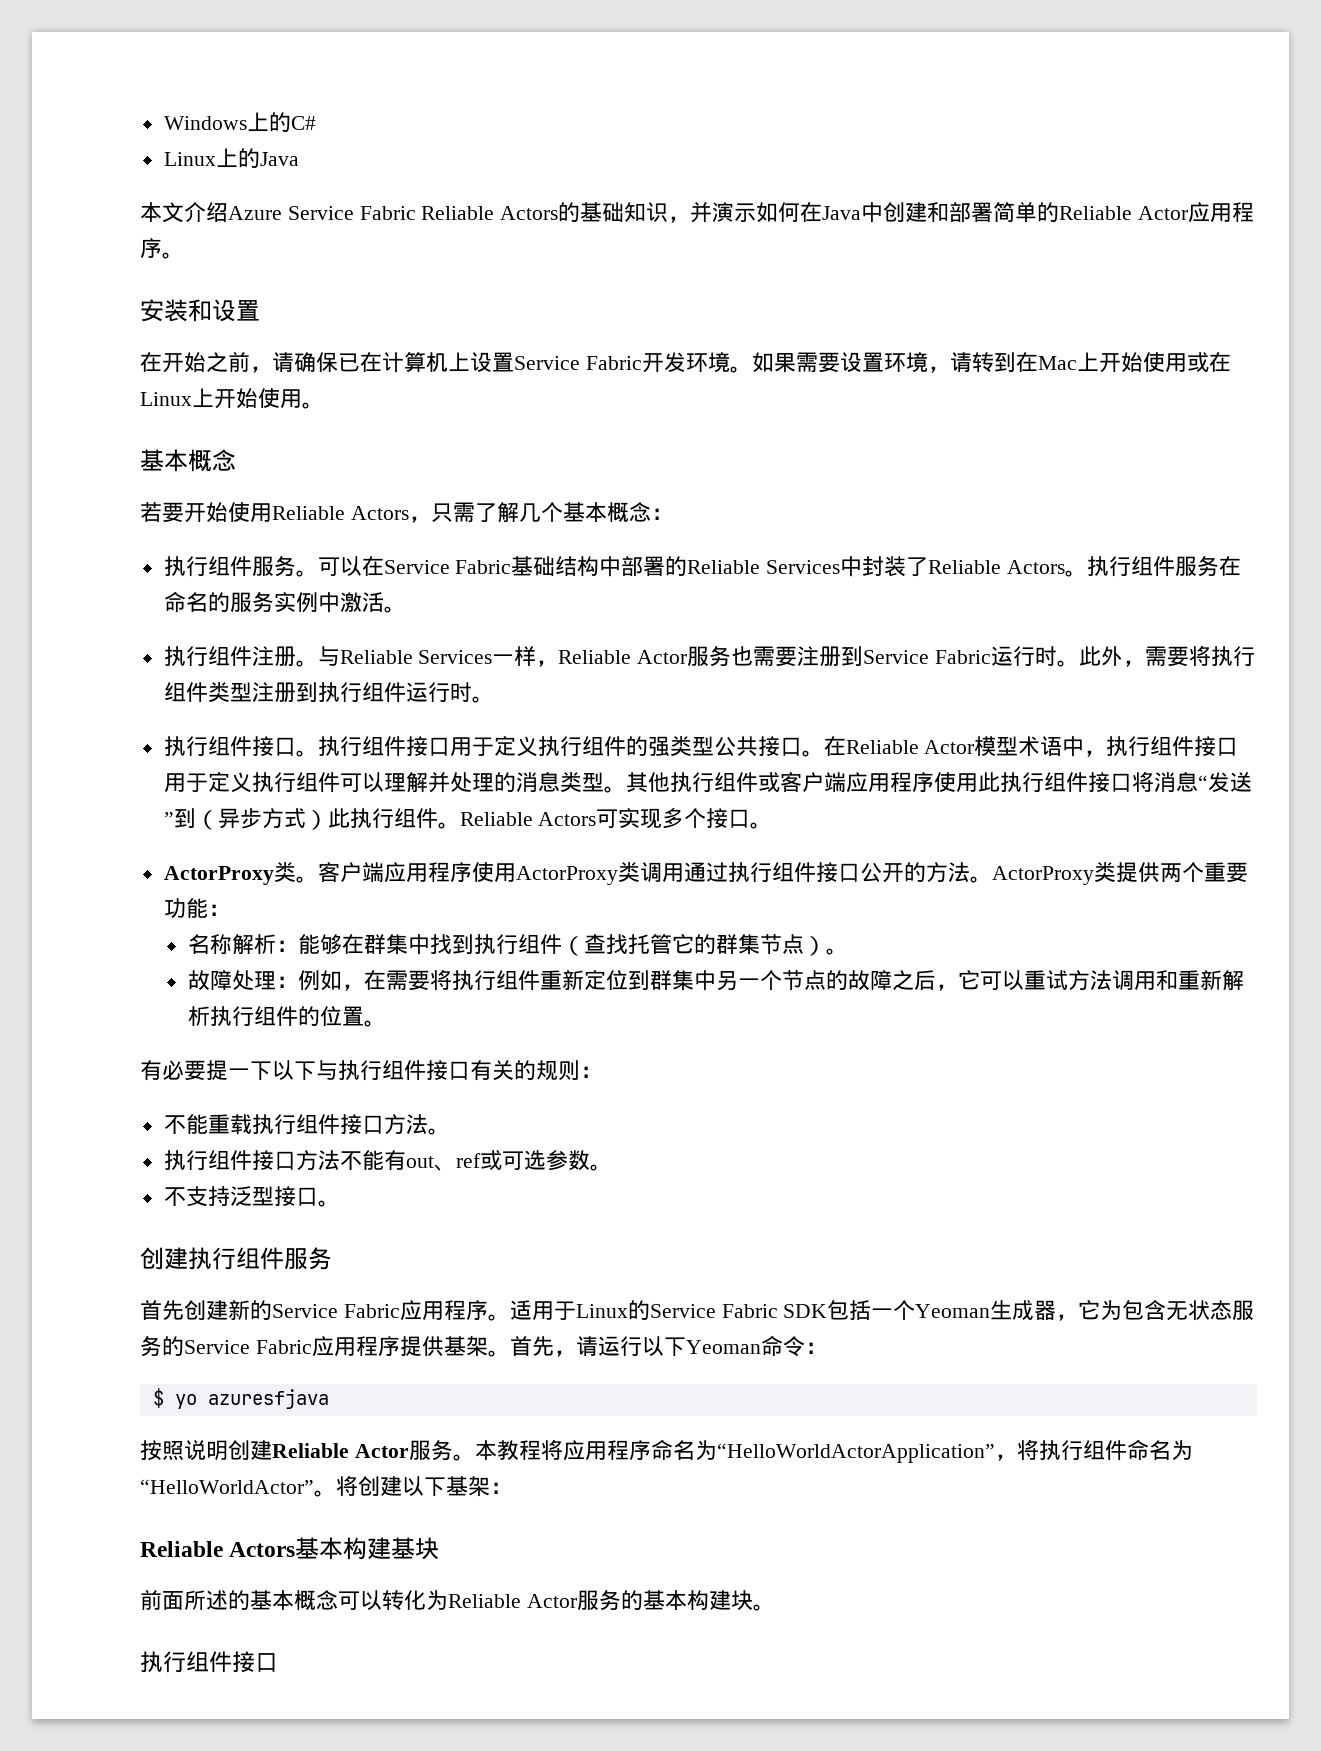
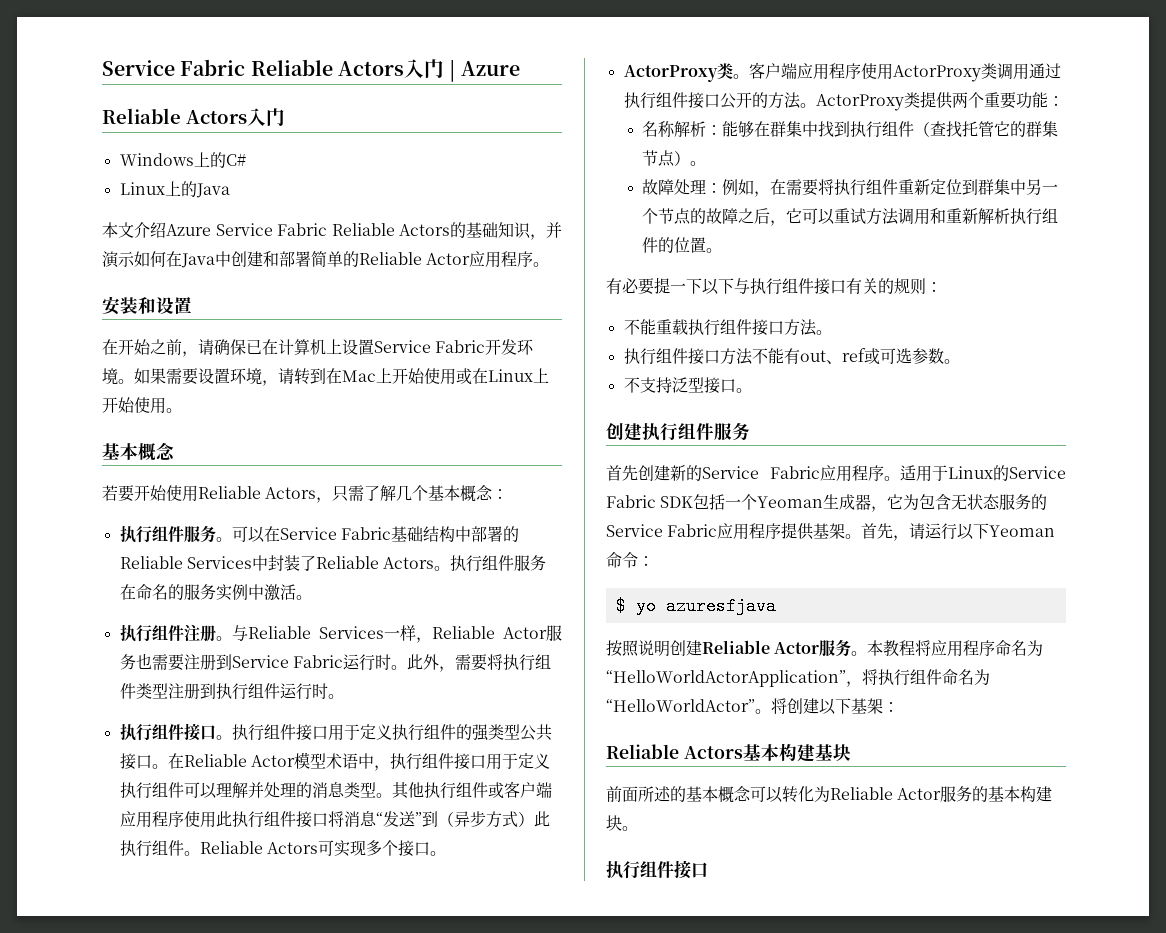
+ Service Fabric Reliable Actors入门 | Azure
+ Reliable Actors入门

